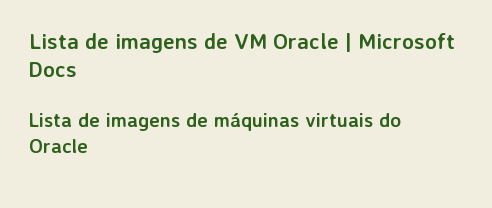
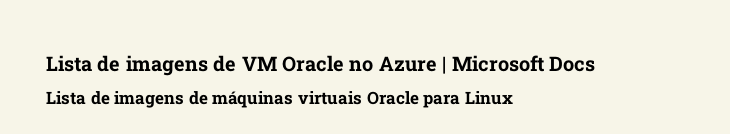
- Lista de imagens de VM Oracle | Microsoft Docs
+ Lista de imagens de VM Oracle no Azure | Microsoft Docs
- Lista de imagens de máquinas virtuais do Oracle
+ Lista de imagens de máquinas virtuais Oracle para Linux

